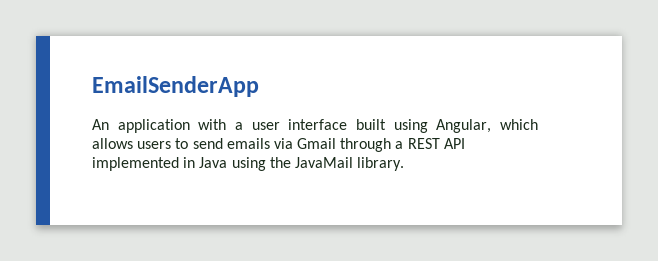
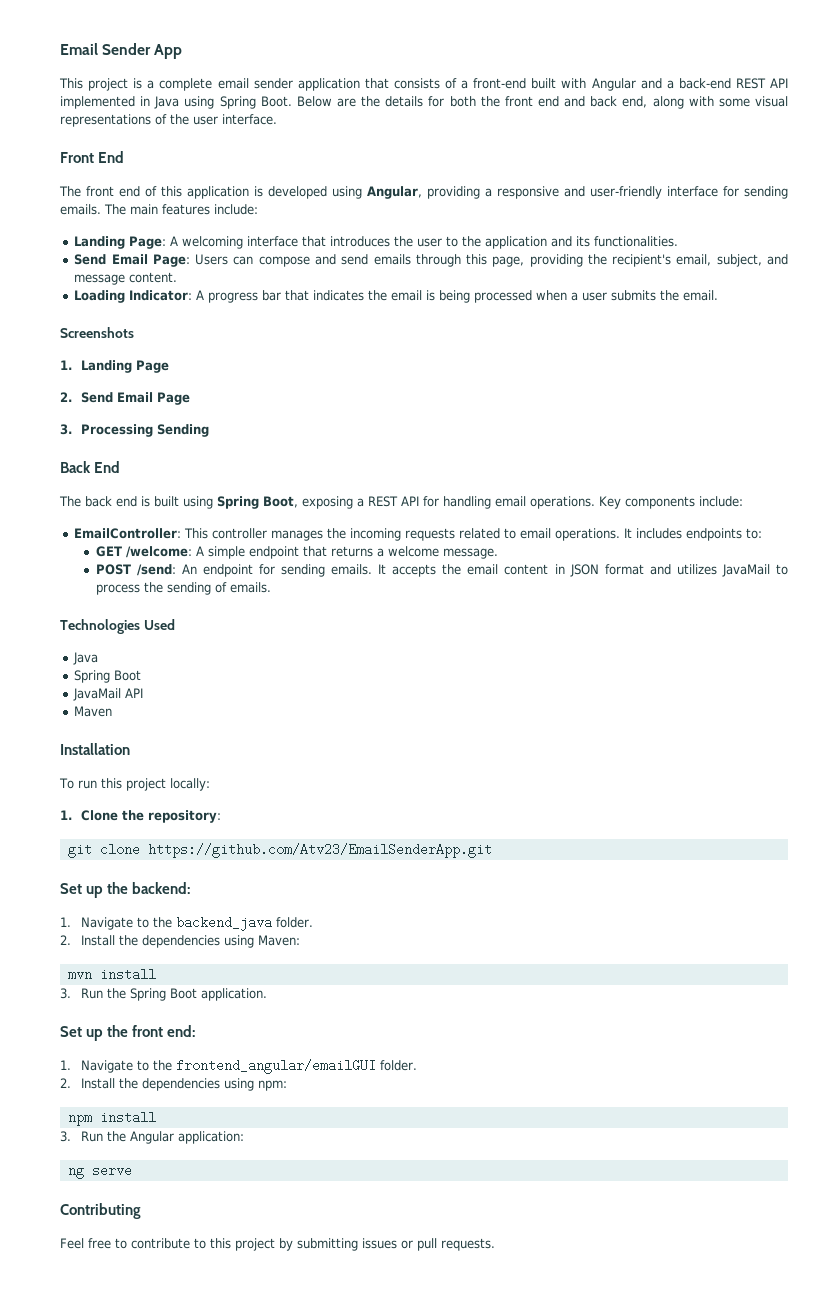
- EmailSenderApp
- An application with a user interface built using Angular, which allows users to send emails via Gmail through a REST API implemented in Java using the JavaMail library.
+ Email Sender App
+ This project is a complete email sender application that consists of a front-end built with Angular and a back-end REST API implemented in Java using Spring Boot. Below are the details for both the front end and back end, along with some visual representations of the user interface.
+ Front End
+ The front end of this application is developed using Angular, providing a responsive and user-friendly interface for sending emails. The main features include:
+ Landing Page: A welcoming interface that introduces the user to the application and its functionalities.
+ Send Email Page: Users can compose and send emails through this page, providing the recipient's email, subject, and message content.
+ Loading Indicator: A progress bar that indicates the email is being processed when a user submits the email.
+ Screenshots
+ 1. Landing Page
+ 2. Send Email Page
+ 3. Processing Sending
+ Back End
+ The back end is built using Spring Boot, exposing a REST API for handling email operations. Key components include:
+ EmailController: This controller manages the incoming requests related to email operations. It includes endpoints to:
+ GET /welcome: A simple endpoint that returns a welcome message.
+ POST /send: An endpoint for sending emails. It accepts the email content in JSON format and utilizes JavaMail to process the sending of emails.
+ Technologies Used
+ Java
+ Spring Boot
+ JavaMail API
+ Maven
+ Installation
+ To run this project locally:
+ 1. Clone the repository:
+ git clone https://github.com/Atv23/EmailSenderApp.git
+ Set up the backend:
+ 1. Navigate to the backend_java folder.
+ 2. Install the dependencies using Maven:
+ mvn install
+ 3. Run the Spring Boot application.
+ Set up the front end:
+ 1. Navigate to the frontend_angular/emailGUI folder.
+ 2. Install the dependencies using npm:
+ npm install
+ 3. Run the Angular application:
+ ng serve
+ Contributing
+ Feel free to contribute to this project by submitting issues or pull requests.

